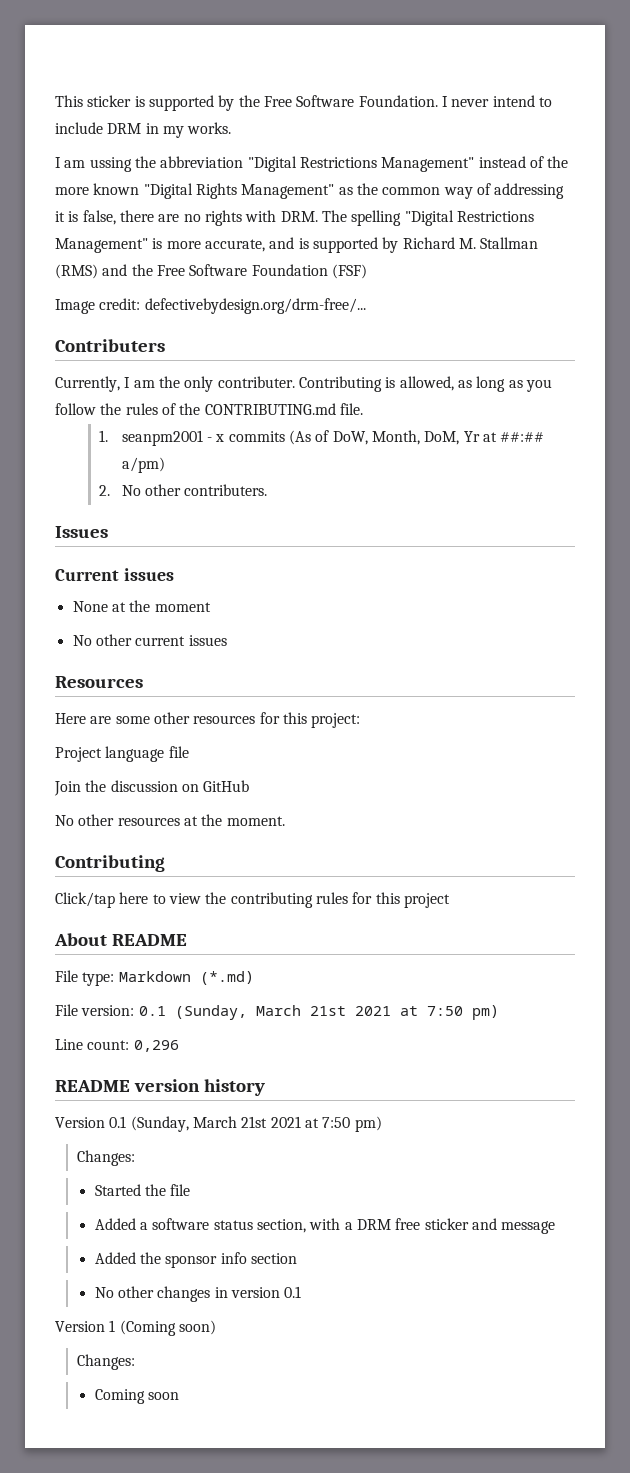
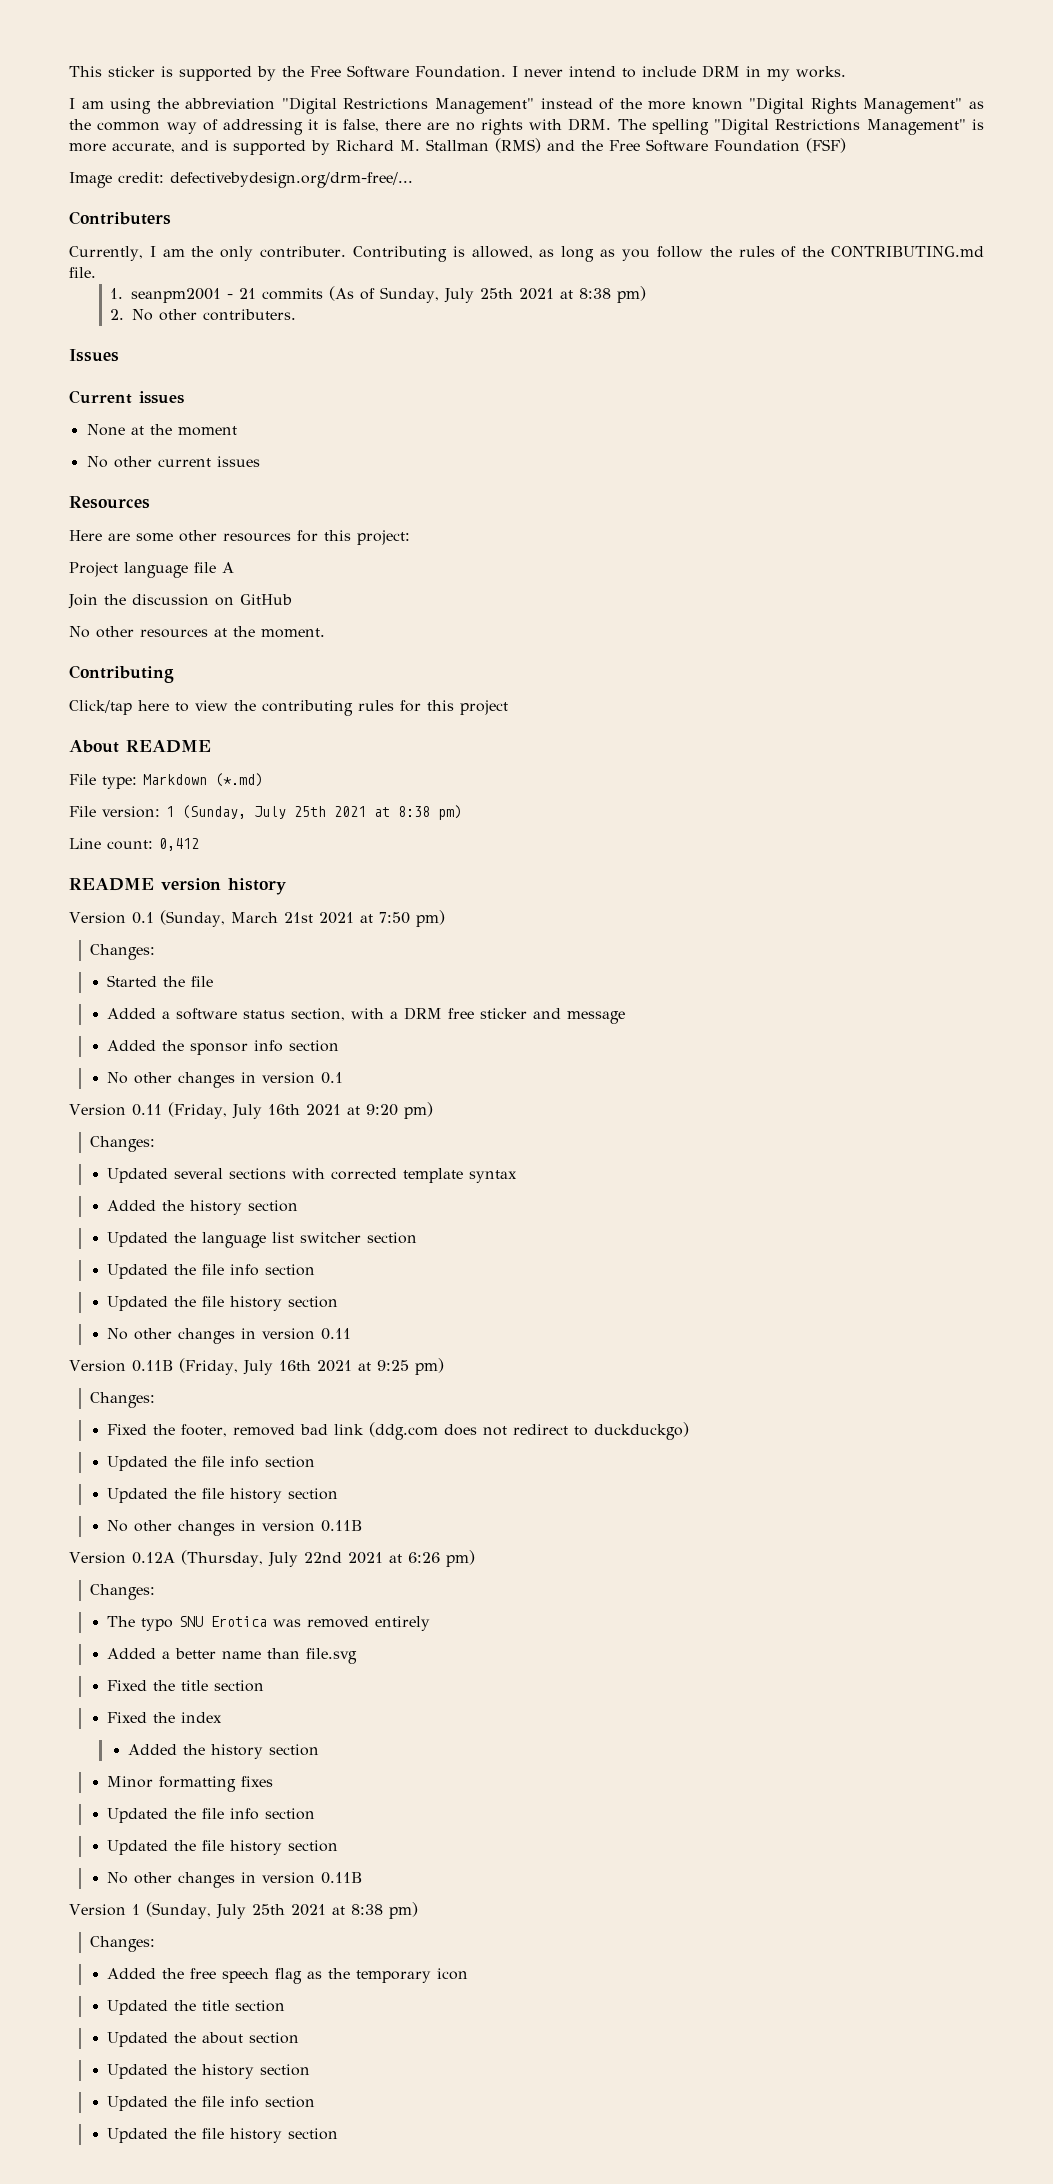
- I am ussing the abbreviation "Digital Restrictions Management" instead of the more known "Digital Rights Management" as the common way of addressing it is false, there are no rights with DRM. The spelling "Digital Restrictions Management" is more accurate, and is supported by Richard M. Stallman (RMS) and the Free Software Foundation (FSF)
+ I am using the abbreviation "Digital Restrictions Management" instead of the more known "Digital Rights Management" as the common way of addressing it is false, there are no rights with DRM. The spelling "Digital Restrictions Management" is more accurate, and is supported by Richard M. Stallman (RMS) and the Free Software Foundation (FSF)
- 1. seanpm2001 - x commits (As of DoW, Month, DoM, Yr at ##:## a/pm)
+ 1. seanpm2001 - 21 commits (As of Sunday, July 25th 2021 at 8:38 pm)
- Project language file
+ Project language file A
- File version: 0.1 (Sunday, March 21st 2021 at 7:50 pm)
+ File version: 1 (Sunday, July 25th 2021 at 8:38 pm)
- Line count: 0,296
+ Line count: 0,412
- Version 1 (Coming soon)
+ Version 0.11 (Friday, July 16th 2021 at 9:20 pm)
  Changes:
- Coming soon
+ Updated several sections with corrected template syntax
+ Added the history section
+ Updated the language list switcher section
+ Updated the file info section
+ Updated the file history section
+ No other changes in version 0.11
+ Version 0.11B (Friday, July 16th 2021 at 9:25 pm)
+ Changes:
+ Fixed the footer, removed bad link (ddg.com does not redirect to duckduckgo)
+ Updated the file info section
+ Updated the file history section
+ No other changes in version 0.11B
+ Version 0.12A (Thursday, July 22nd 2021 at 6:26 pm)
+ Changes:
+ The typo SNU Erotica was removed entirely
+ Added a better name than file.svg
+ Fixed the title section
+ Fixed the index
+ Added the history section
+ Minor formatting fixes
+ Updated the file info section
+ Updated the file history section
+ No other changes in version 0.11B
+ Version 1 (Sunday, July 25th 2021 at 8:38 pm)
+ Changes:
+ Added the free speech flag as the temporary icon
+ Updated the title section
+ Updated the about section
+ Updated the history section
+ Updated the file info section
+ Updated the file history section

